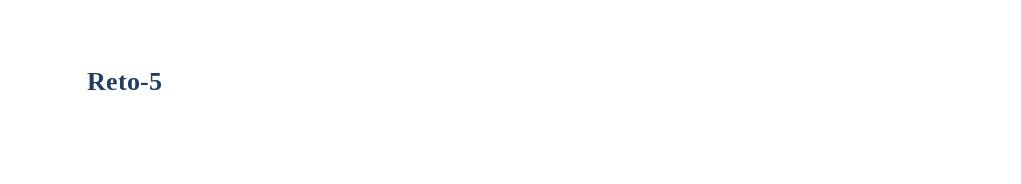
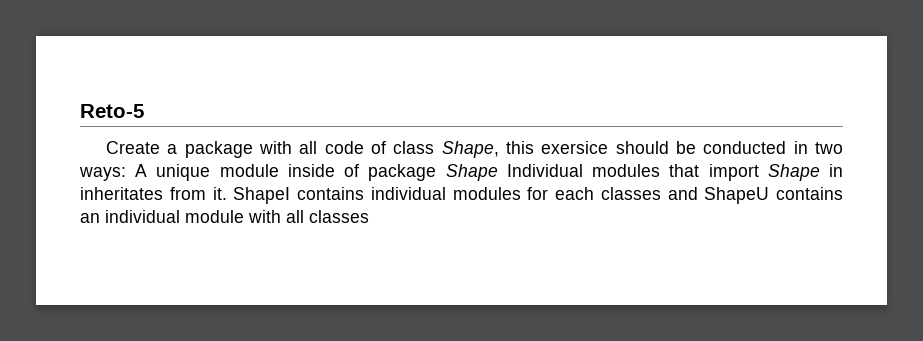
+ Create a package with all code of class Shape, this exersice should be conducted in two ways: A unique module inside of package Shape Individual modules that import Shape in inheritates from it. ShapeI contains individual modules for each classes and ShapeU contains an individual module with all classes

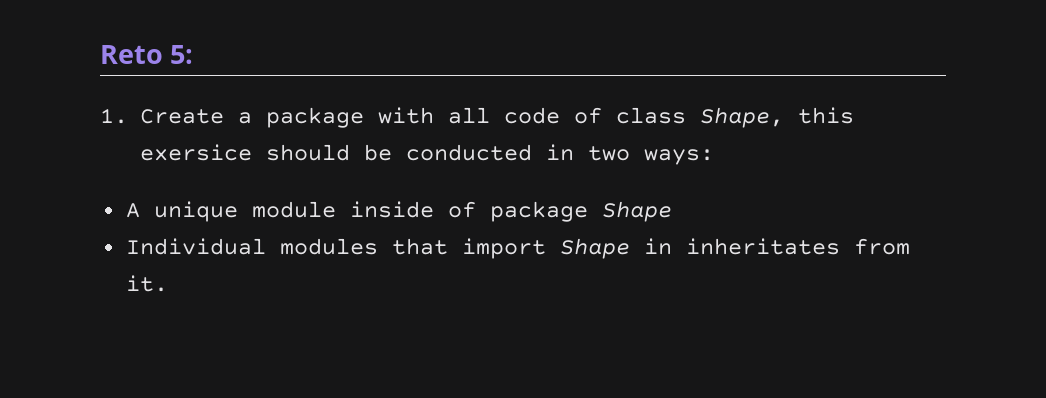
- Reto-5
- Create a package with all code of class Shape, this exersice should be conducted in two ways: A unique module inside of package Shape Individual modules that import Shape in inheritates from it. ShapeI contains individual modules for each classes and ShapeU contains an individual module with all classes
+ Reto 5:
+ 1. Create a package with all code of class Shape, this exersice should be conducted in two ways:
+ A unique module inside of package Shape
+ Individual modules that import Shape in inheritates from it.

